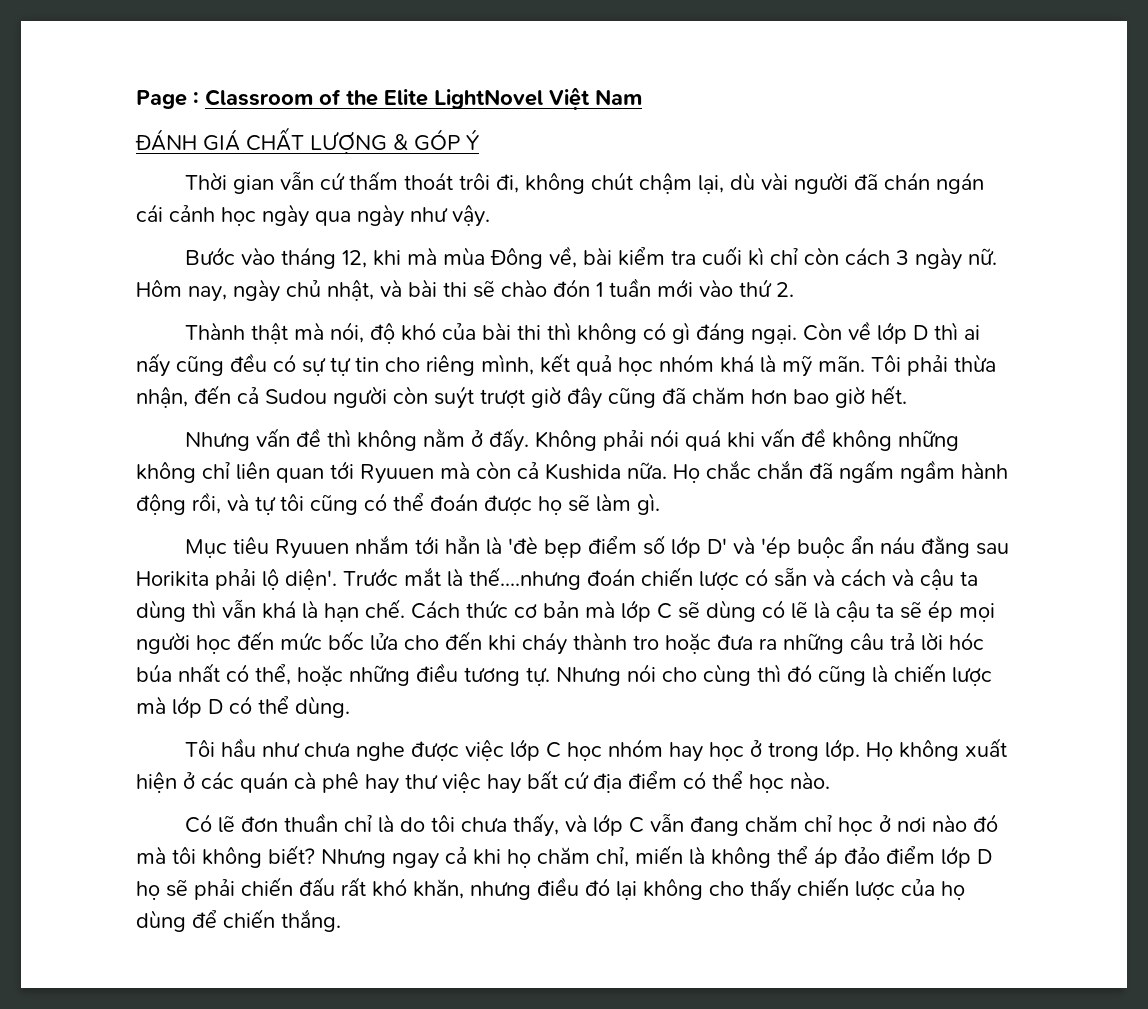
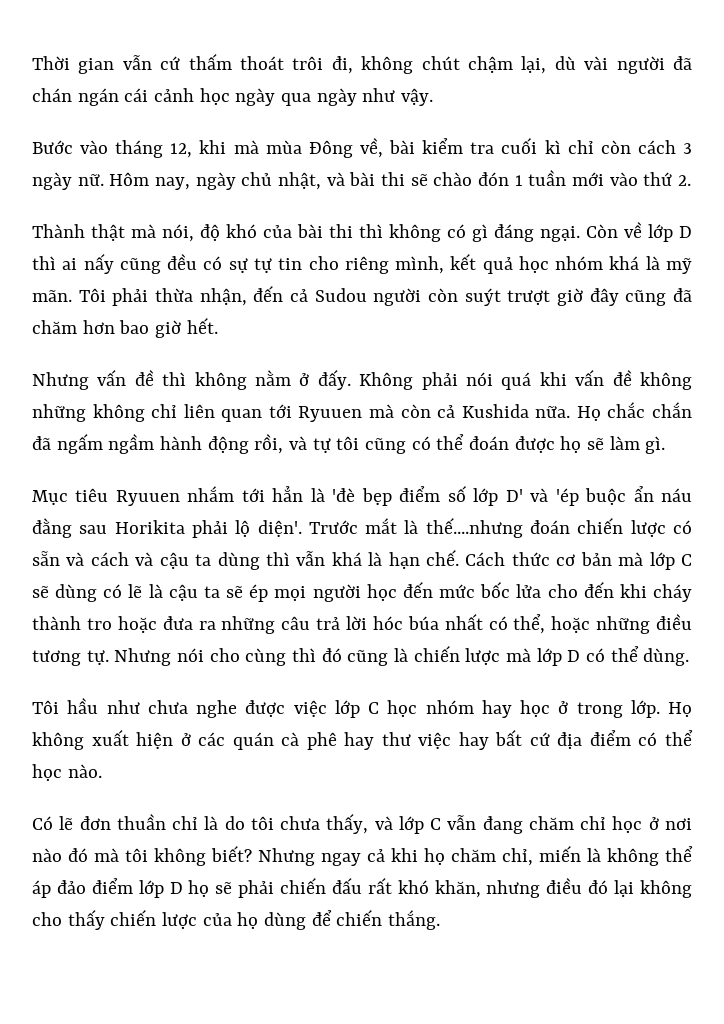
- Page : Classroom of the Elite LightNovel Việt Nam
- ĐÁNH GIÁ CHẤT LƯỢNG & GÓP Ý

